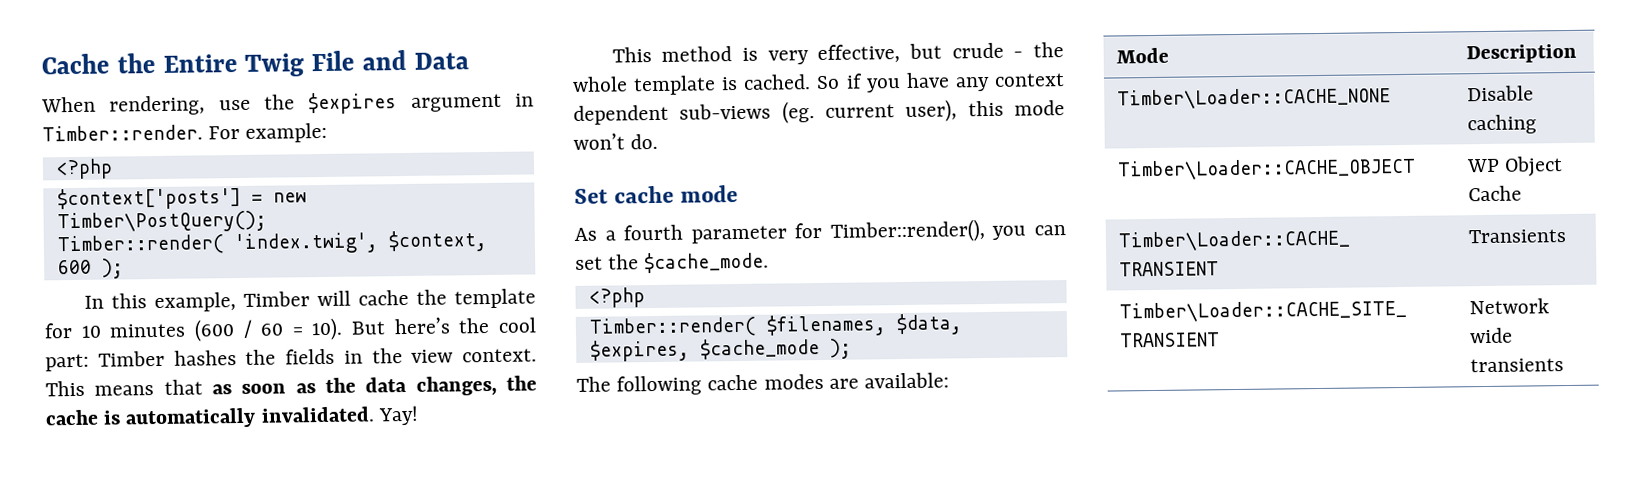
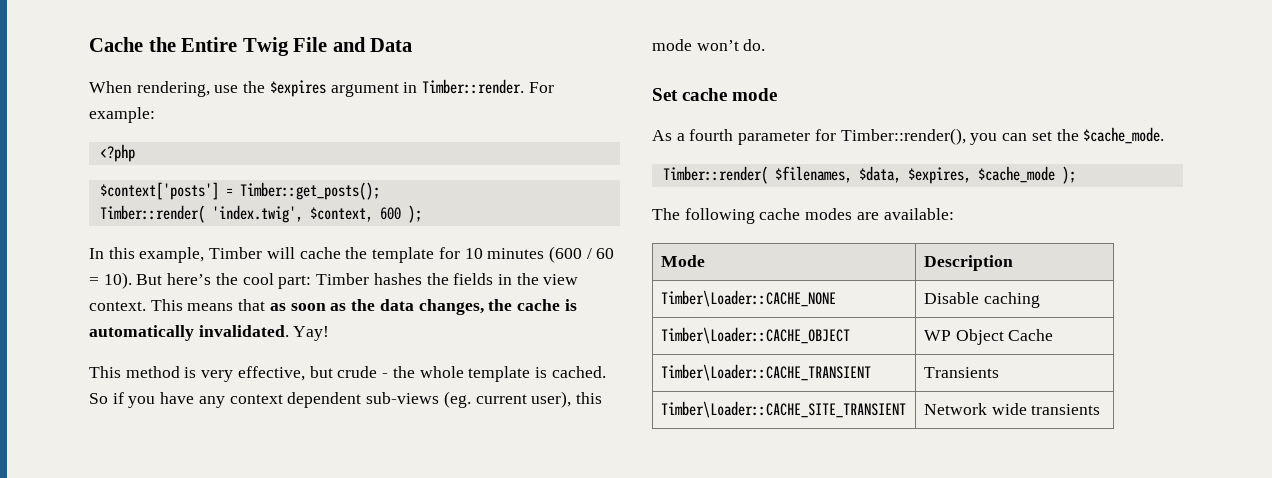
- $context['posts'] = new Timber\PostQuery();
+ $context['posts'] = Timber::get_posts();
  As a fourth parameter for Timber::render(), you can set the $cache_mode.
- <?php

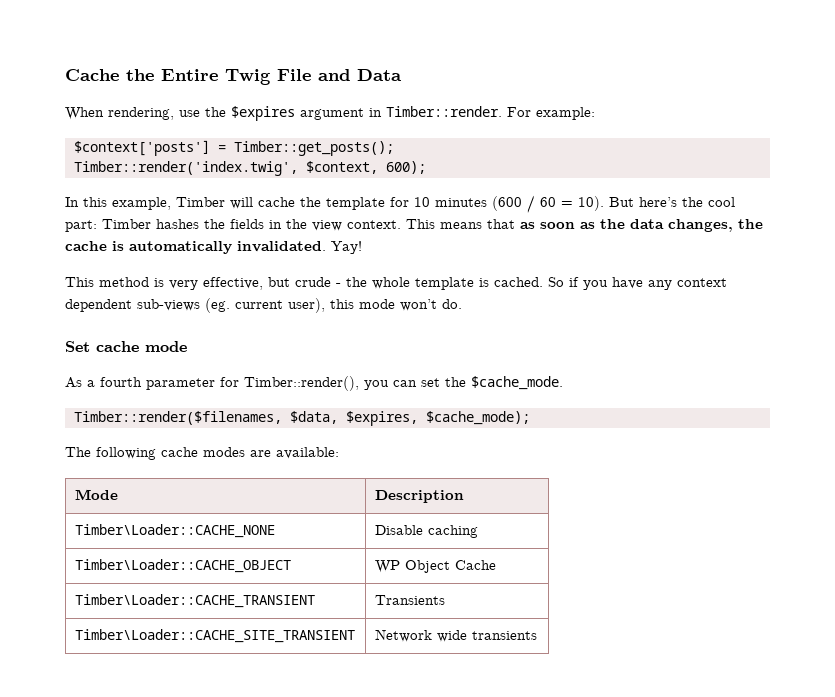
- <?php
- Timber::render( 'index.twig', $context, 600 );
+ Timber::render('index.twig', $context, 600);
- Timber::render( $filenames, $data, $expires, $cache_mode );
+ Timber::render($filenames, $data, $expires, $cache_mode);

